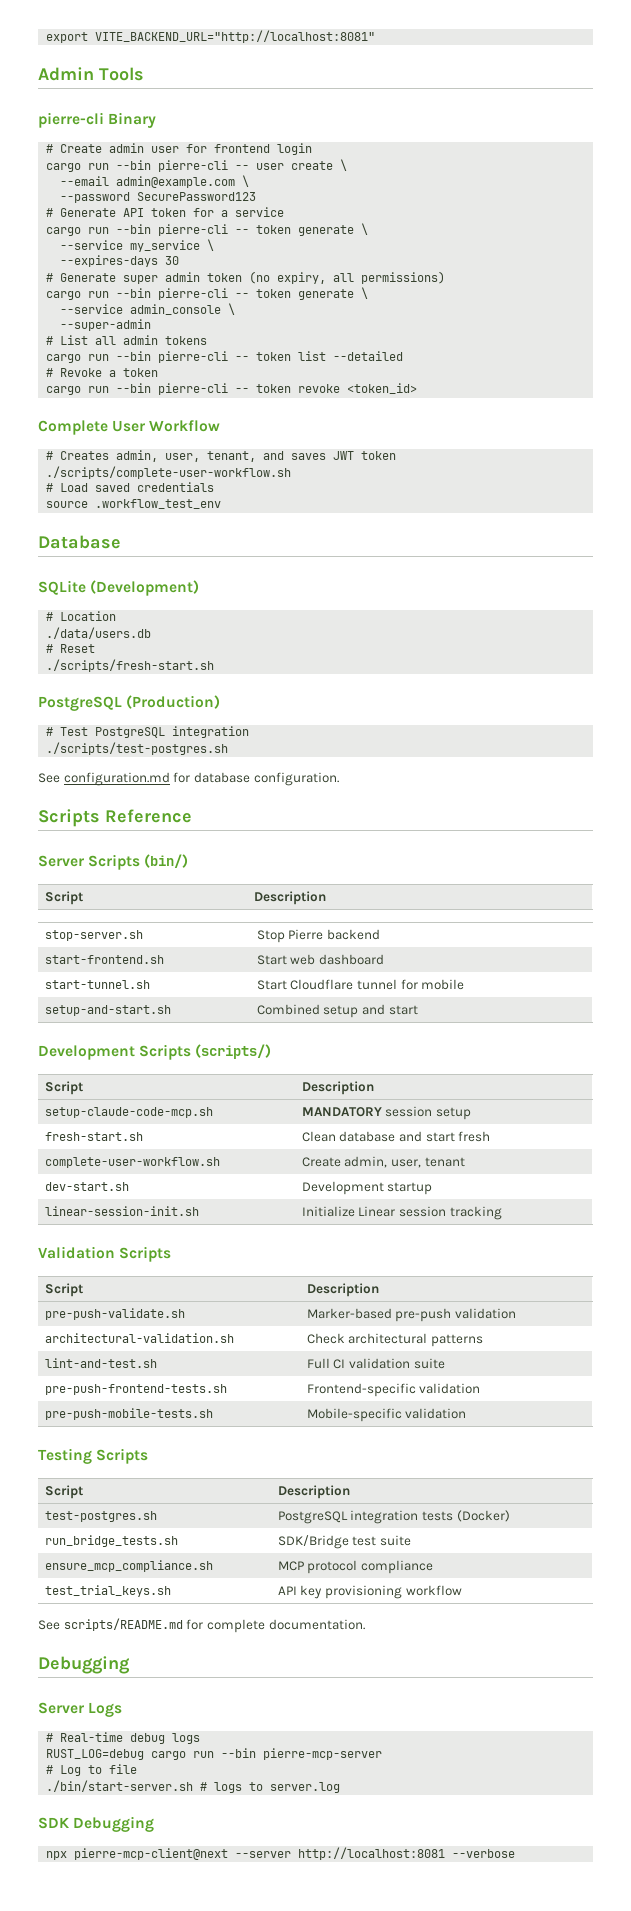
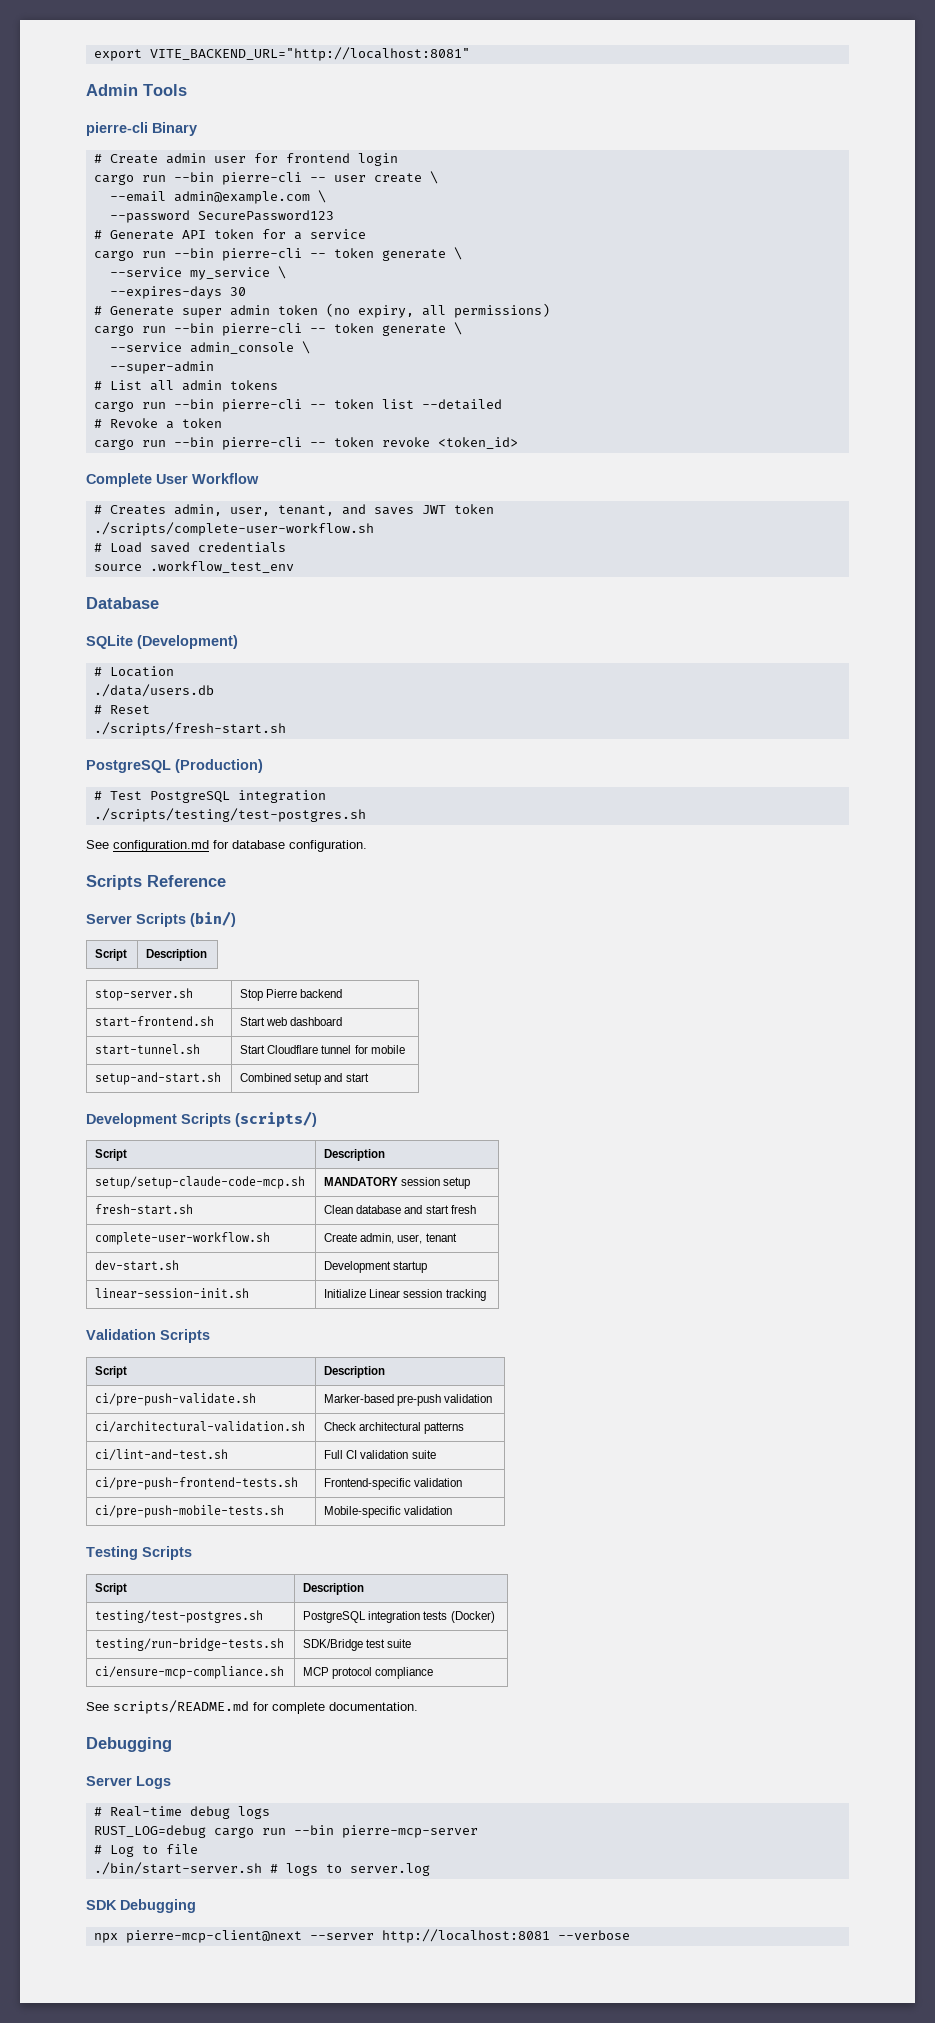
- ./scripts/test-postgres.sh
+ ./scripts/testing/test-postgres.sh
- setup-claude-code-mcp.sh | MANDATORY session setup
+ setup/setup-claude-code-mcp.sh | MANDATORY session setup
- pre-push-validate.sh | Marker-based pre-push validation
+ ci/pre-push-validate.sh | Marker-based pre-push validation
- architectural-validation.sh | Check architectural patterns
+ ci/architectural-validation.sh | Check architectural patterns
- lint-and-test.sh | Full CI validation suite
+ ci/lint-and-test.sh | Full CI validation suite
- pre-push-frontend-tests.sh | Frontend-specific validation
+ ci/pre-push-frontend-tests.sh | Frontend-specific validation
- pre-push-mobile-tests.sh | Mobile-specific validation
+ ci/pre-push-mobile-tests.sh | Mobile-specific validation
- test-postgres.sh | PostgreSQL integration tests (Docker)
+ testing/test-postgres.sh | PostgreSQL integration tests (Docker)
- run_bridge_tests.sh | SDK/Bridge test suite
+ testing/run-bridge-tests.sh | SDK/Bridge test suite
- ensure_mcp_compliance.sh | MCP protocol compliance
+ ci/ensure-mcp-compliance.sh | MCP protocol compliance
- test_trial_keys.sh | API key provisioning workflow

